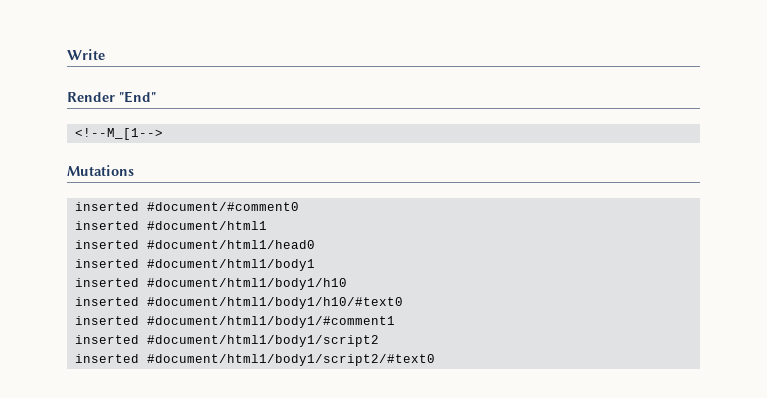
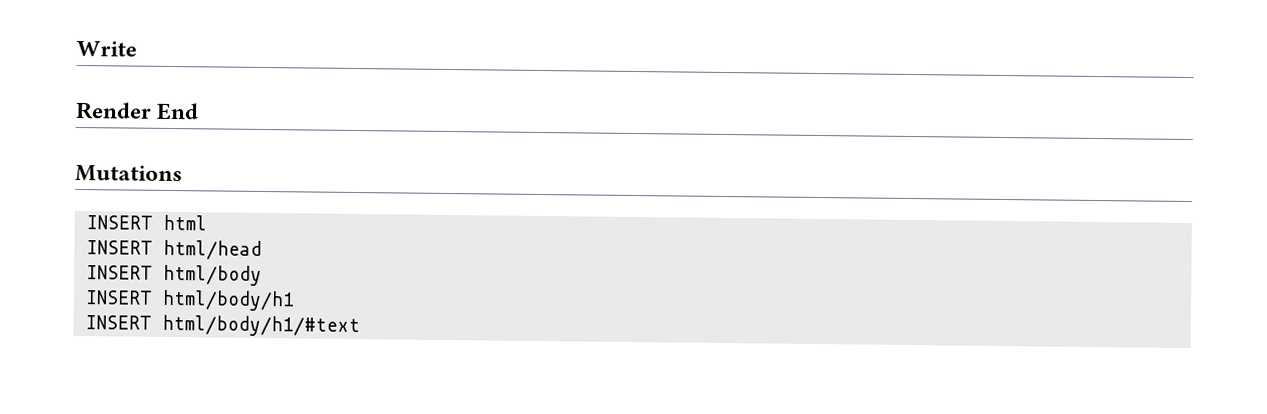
- Render "End"
- <!--M_[1-->
+ Render End
- inserted #document/#comment0
- inserted #document/html1
- inserted #document/html1/head0
- inserted #document/html1/body1
- inserted #document/html1/body1/h10
- inserted #document/html1/body1/h10/#text0
- inserted #document/html1/body1/#comment1
- inserted #document/html1/body1/script2
- inserted #document/html1/body1/script2/#text0
+ INSERT html
+ INSERT html/head
+ INSERT html/body
+ INSERT html/body/h1
+ INSERT html/body/h1/#text

